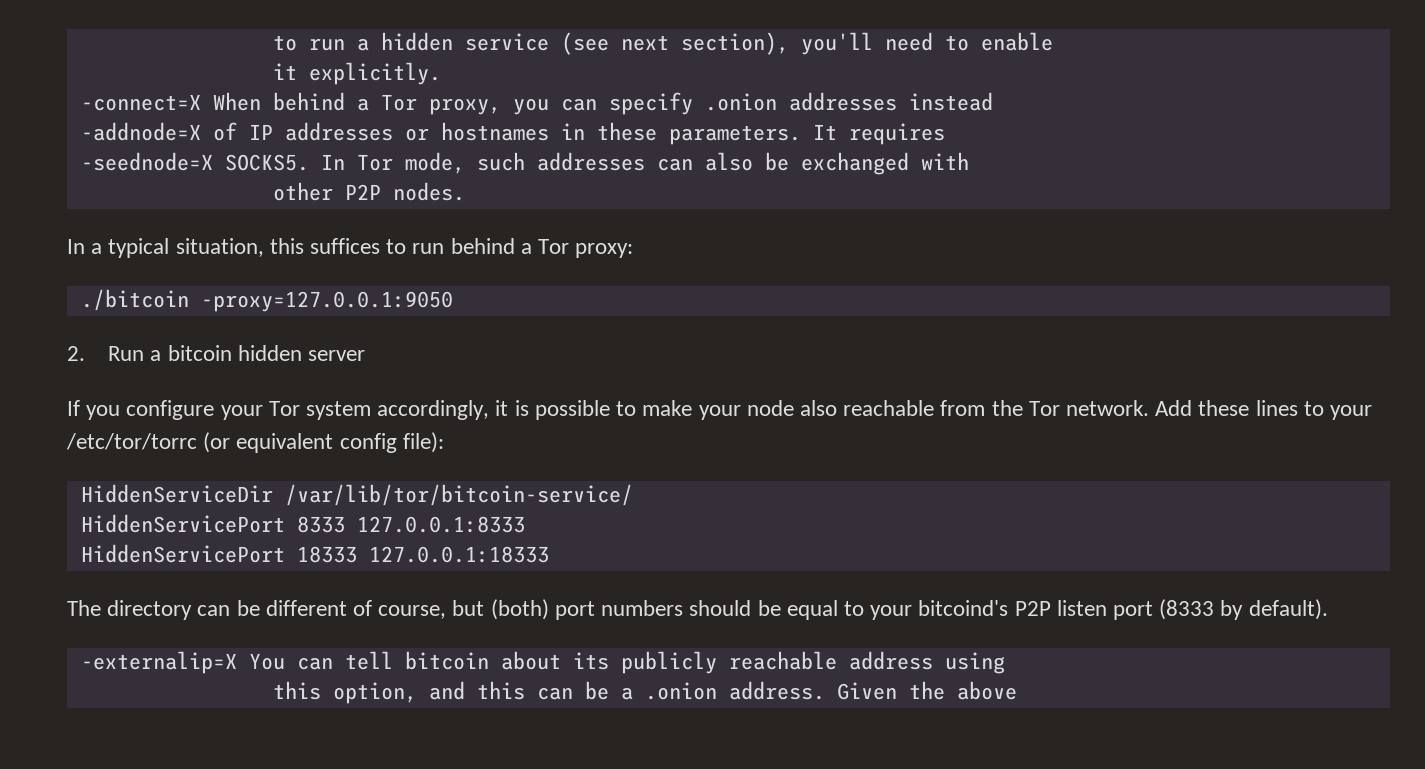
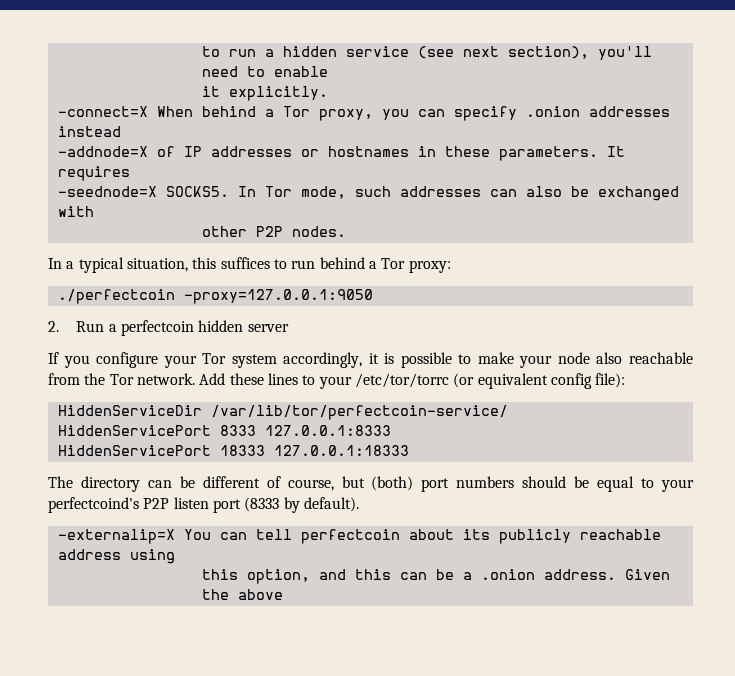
- ./bitcoin -proxy=127.0.0.1:9050
+ ./perfectcoin -proxy=127.0.0.1:9050
- 2. Run a bitcoin hidden server
+ 2. Run a perfectcoin hidden server
- HiddenServiceDir /var/lib/tor/bitcoin-service/
+ HiddenServiceDir /var/lib/tor/perfectcoin-service/
- The directory can be different of course, but (both) port numbers should be equal to your bitcoind's P2P listen port (8333 by default).
+ The directory can be different of course, but (both) port numbers should be equal to your perfectcoind's P2P listen port (8333 by default).
- -externalip=X You can tell bitcoin about its publicly reachable address using
+ -externalip=X You can tell perfectcoin about its publicly reachable address using

